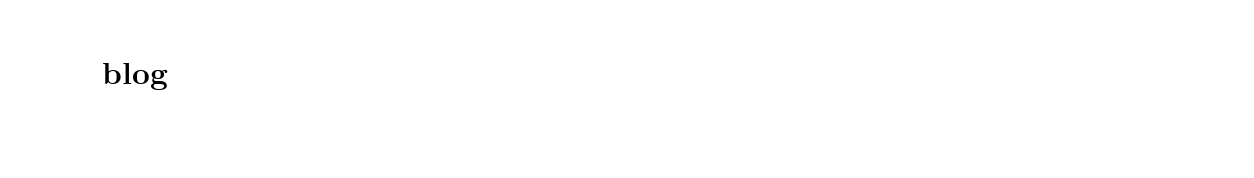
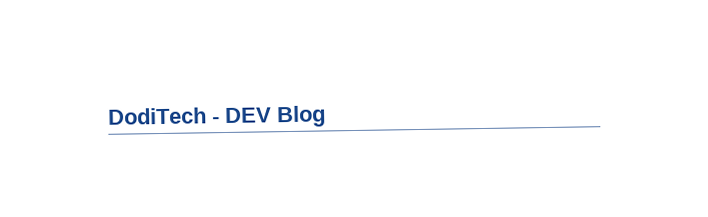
- blog
+ DodiTech - DEV Blog

